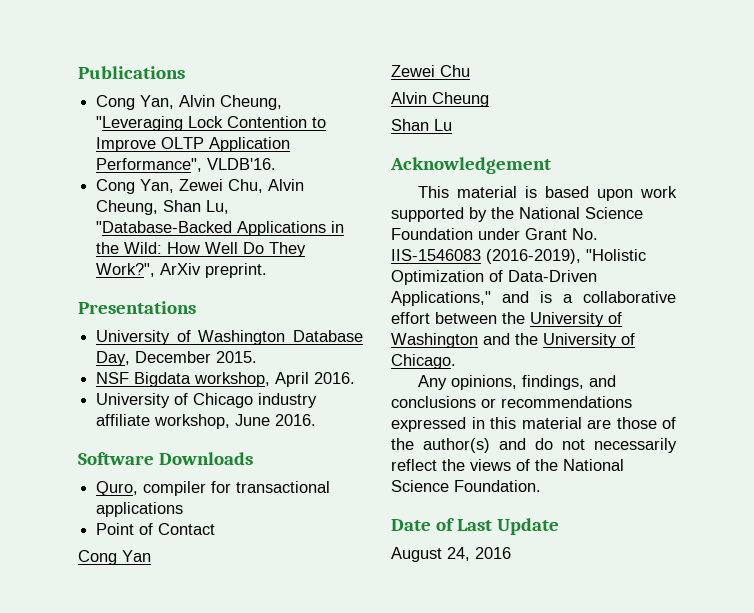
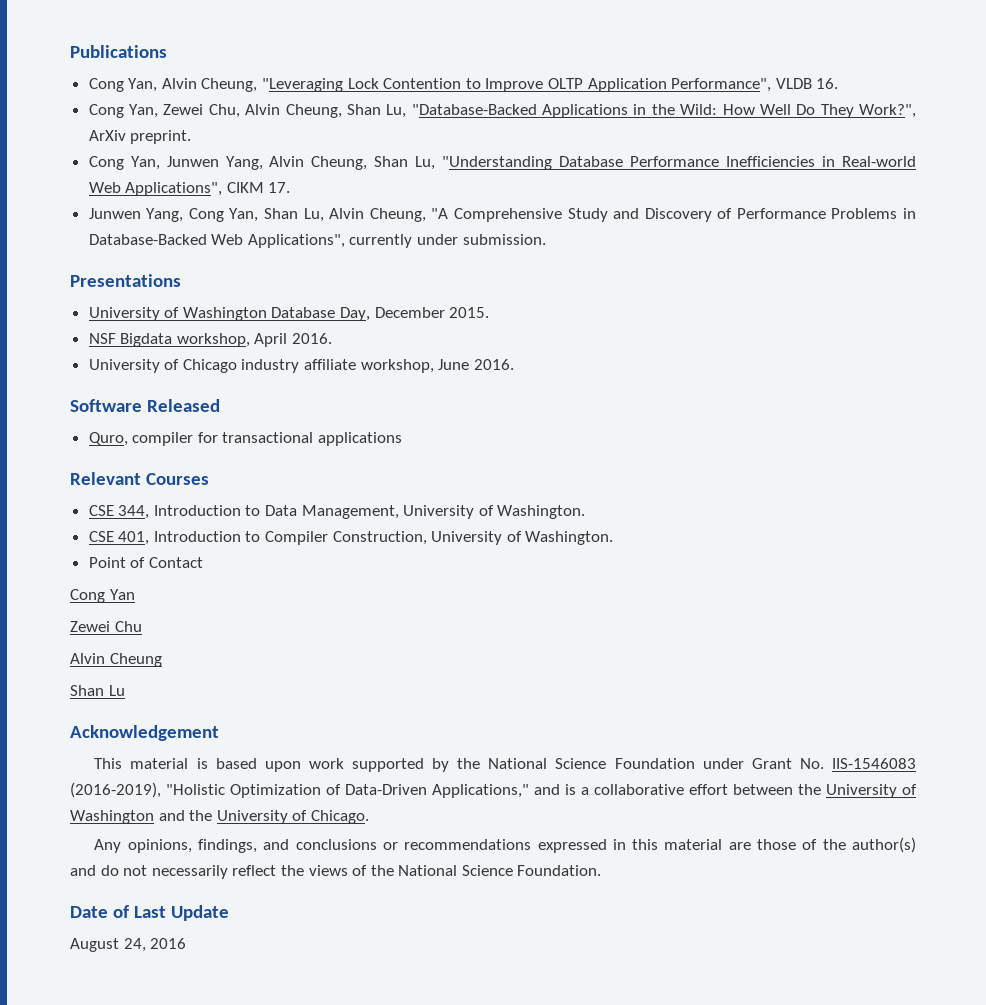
- Cong Yan, Alvin Cheung, "Leveraging Lock Contention to Improve OLTP Application Performance", VLDB'16.
+ Cong Yan, Alvin Cheung, "Leveraging Lock Contention to Improve OLTP Application Performance", VLDB 16.
+ Cong Yan, Junwen Yang, Alvin Cheung, Shan Lu, "Understanding Database Performance Inefficiencies in Real-world Web Applications", CIKM 17.
+ Junwen Yang, Cong Yan, Shan Lu, Alvin Cheung, "A Comprehensive Study and Discovery of Performance Problems in Database-Backed Web Applications", currently under submission.
- Software Downloads
+ Software Released
+ Relevant Courses
+ CSE 344, Introduction to Data Management, University of Washington.
+ CSE 401, Introduction to Compiler Construction, University of Washington.

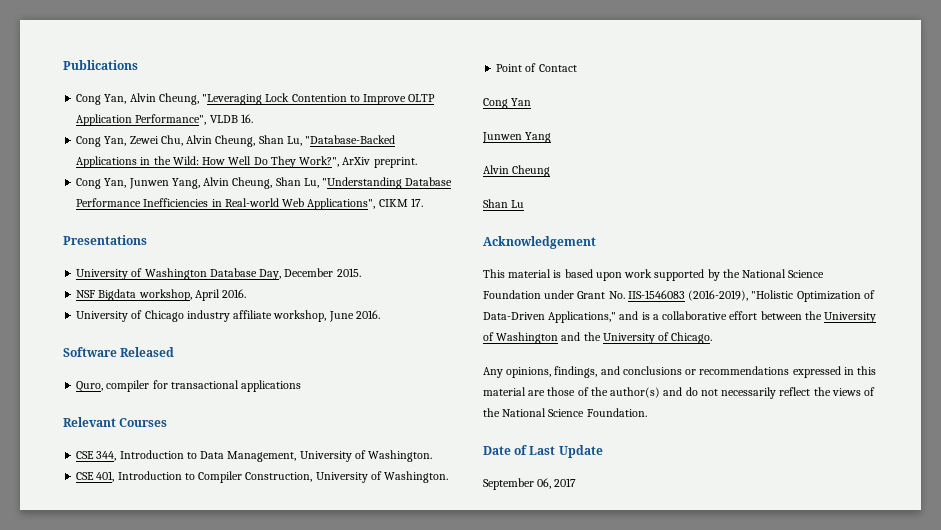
- Junwen Yang, Cong Yan, Shan Lu, Alvin Cheung, "A Comprehensive Study and Discovery of Performance Problems in Database-Backed Web Applications", currently under submission.
- Zewei Chu
+ Junwen Yang
- August 24, 2016
+ September 06, 2017

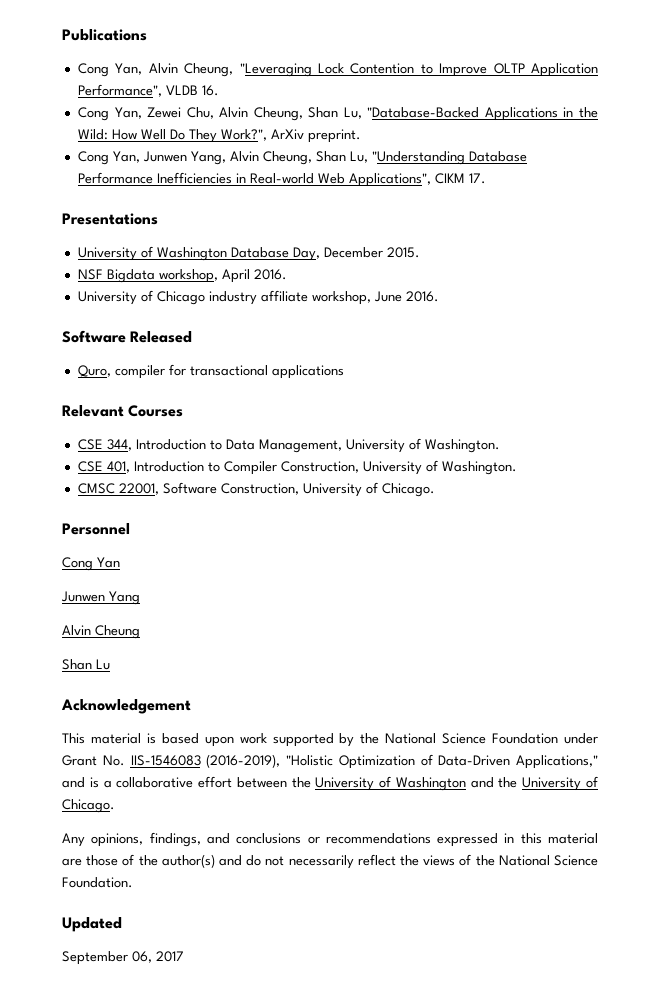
- Point of Contact
+ CMSC 22001, Software Construction, University of Chicago.
+ Personnel
- Date of Last Update
+ Updated

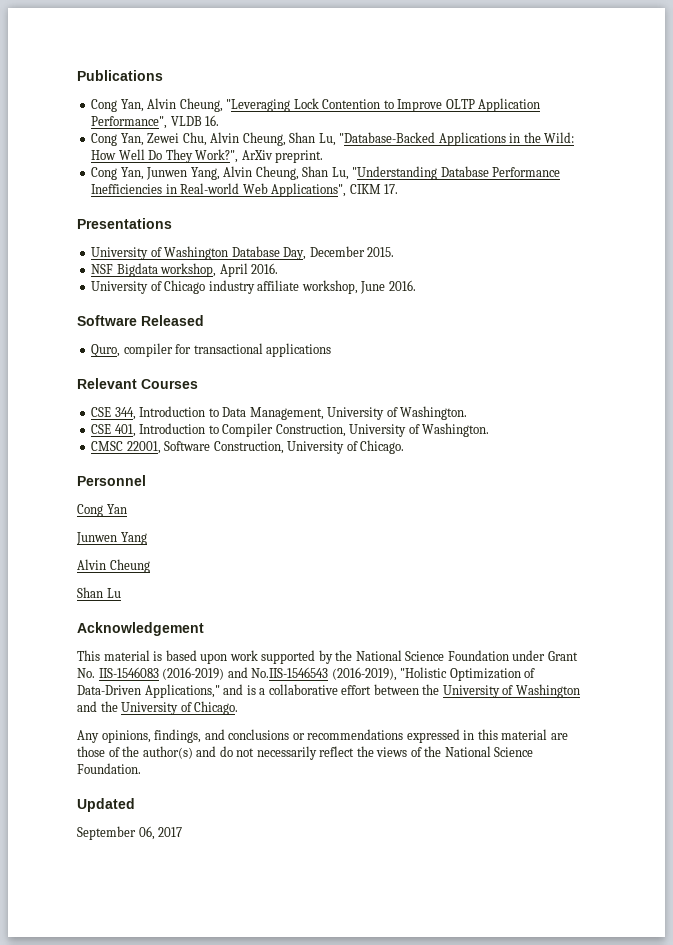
- This material is based upon work supported by the National Science Foundation under Grant No. IIS-1546083 (2016-2019), "Holistic Optimization of Data-Driven Applications," and is a collaborative effort between the University of Washington and the University of Chicago.
+ This material is based upon work supported by the National Science Foundation under Grant No. IIS-1546083 (2016-2019) and No.IIS-1546543 (2016-2019), "Holistic Optimization of Data-Driven Applications," and is a collaborative effort between the University of Washington and the University of Chicago.

